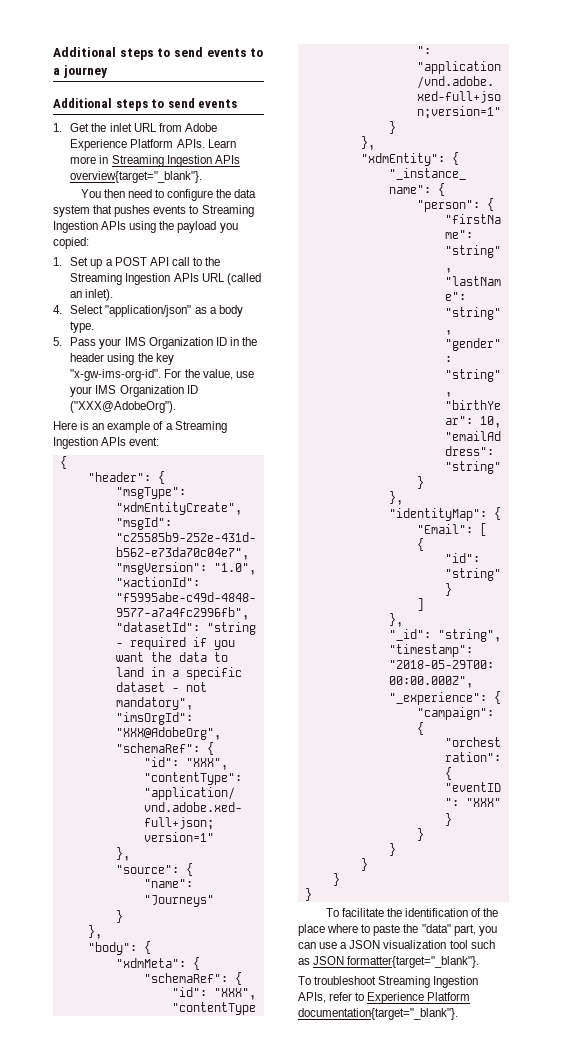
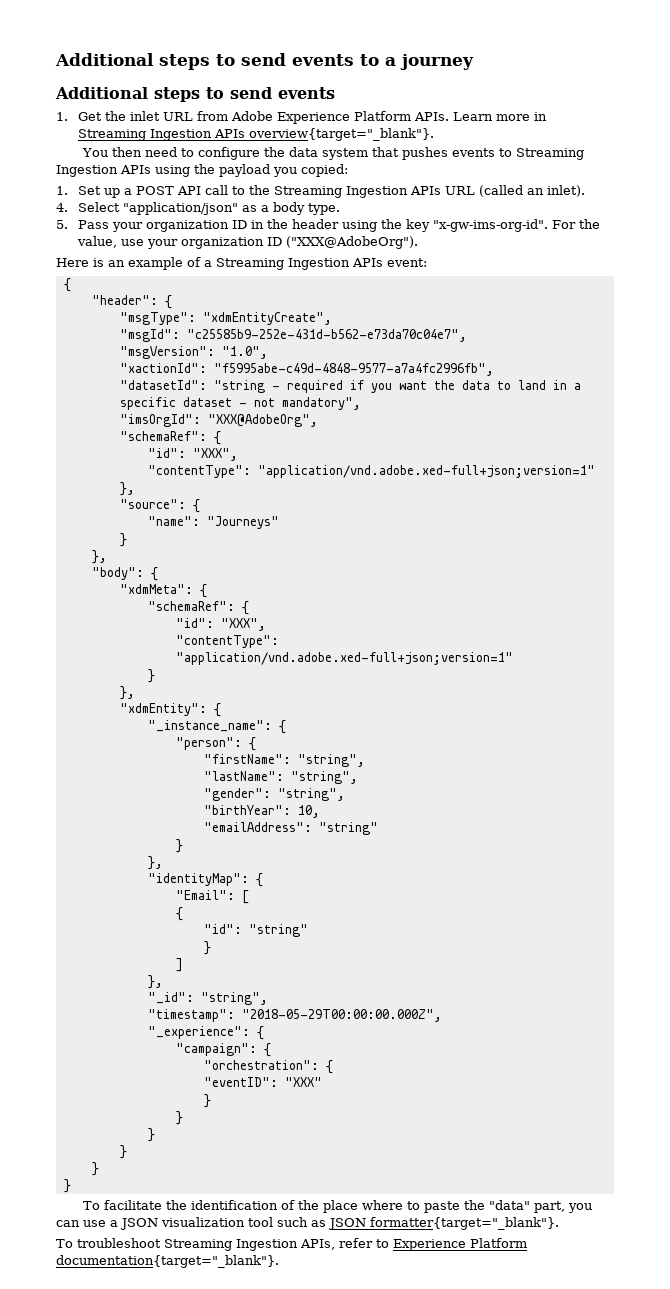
- 5. Pass your IMS Organization ID in the header using the key "x-gw-ims-org-id".
+ 5. Pass your organization ID in the header using the key "x-gw-ims-org-id".
- For the value, use your IMS Organization ID ("XXX@AdobeOrg").
+ For the value, use your organization ID ("XXX@AdobeOrg").

